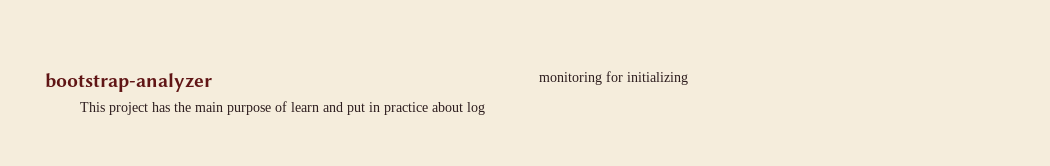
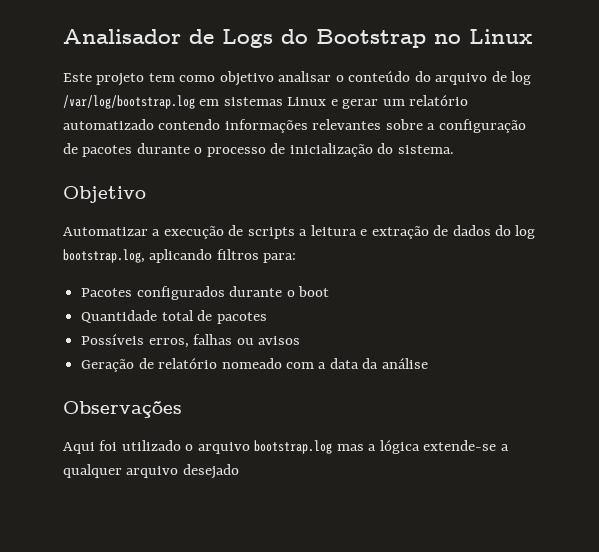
- bootstrap-analyzer
- This project has the main purpose of learn and put in practice about log monitoring for initializing
+ Analisador de Logs do Bootstrap no Linux
+ Este projeto tem como objetivo analisar o conteúdo do arquivo de log /var/log/bootstrap.log em sistemas Linux e gerar um relatório automatizado contendo informações relevantes sobre a configuração de pacotes durante o processo de inicialização do sistema.
+ Objetivo
+ Automatizar a execução de scripts a leitura e extração de dados do log bootstrap.log, aplicando filtros para:
+ Pacotes configurados durante o boot
+ Quantidade total de pacotes
+ Possíveis erros, falhas ou avisos
+ Geração de relatório nomeado com a data da análise
+ Observações
+ Aqui foi utilizado o arquivo bootstrap.log mas a lógica extende-se a qualquer arquivo desejado

